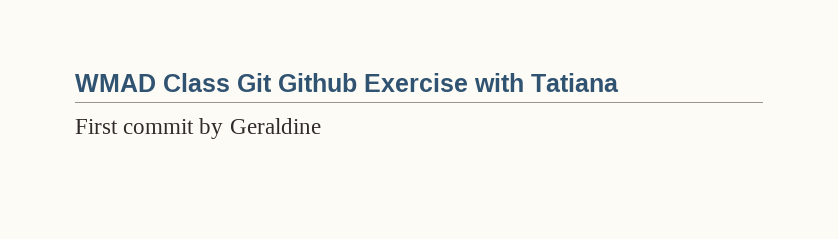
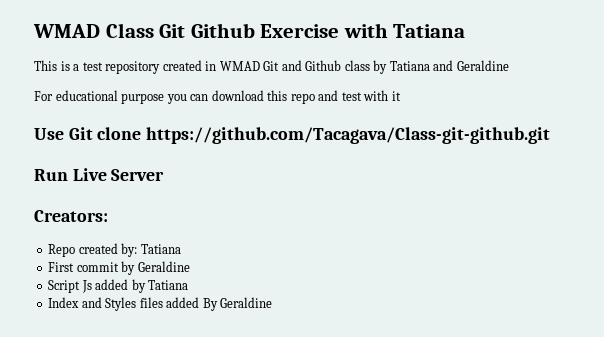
+ This is a test repository created in WMAD Git and Github class by Tatiana and Geraldine
+ For educational purpose you can download this repo and test with it
+ Use Git clone https://github.com/Tacagava/Class-git-github.git
+ Run Live Server
+ Creators:
+ Repo created by: Tatiana
  First commit by Geraldine
+ Script Js added by Tatiana
+ Index and Styles files added By Geraldine

